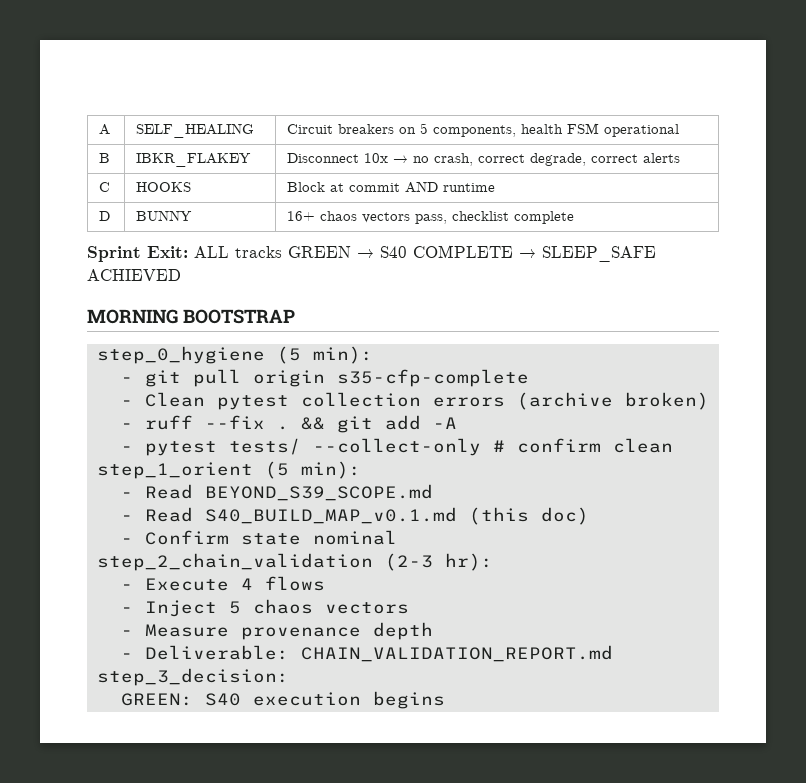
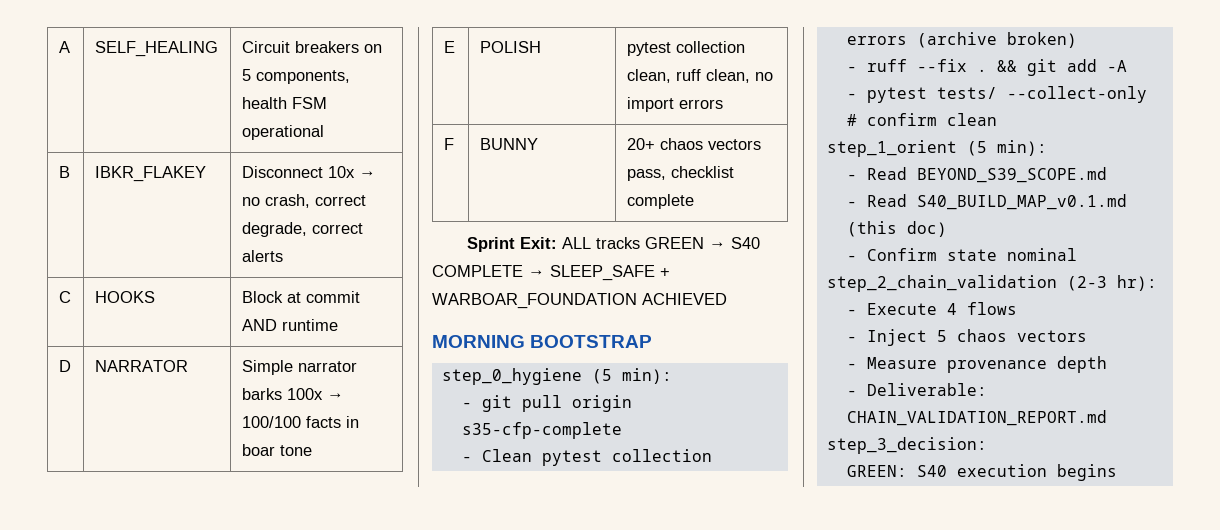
- D | BUNNY | 16+ chaos vectors pass, checklist complete
+ D | NARRATOR | Simple narrator barks 100x → 100/100 facts in boar tone
+ E | POLISH | pytest collection clean, ruff clean, no import errors
+ F | BUNNY | 20+ chaos vectors pass, checklist complete
- Sprint Exit: ALL tracks GREEN → S40 COMPLETE → SLEEP_SAFE ACHIEVED
+ Sprint Exit: ALL tracks GREEN → S40 COMPLETE → SLEEP_SAFE + WARBOAR_FOUNDATION ACHIEVED

